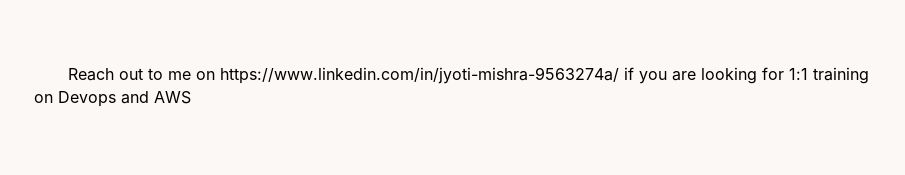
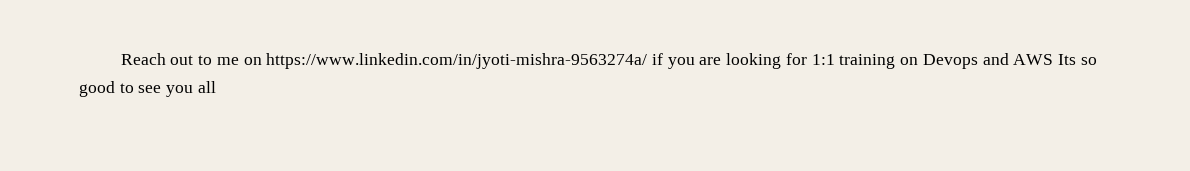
- Reach out to me on https://www.linkedin.com/in/jyoti-mishra-9563274a/ if you are looking for 1:1 training on Devops and AWS
+ Reach out to me on https://www.linkedin.com/in/jyoti-mishra-9563274a/ if you are looking for 1:1 training on Devops and AWS Its so good to see you all

